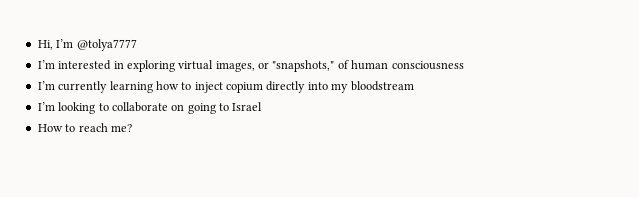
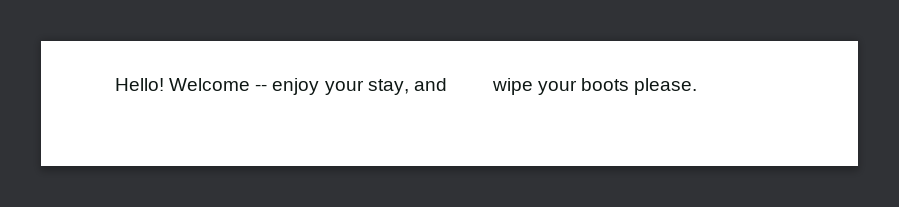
- Hi, I’m @tolya7777
- I’m interested in exploring virtual images, or "snapshots," of human consciousness
- I’m currently learning how to inject copium directly into my bloodstream
- I’m looking to collaborate on going to Israel
- How to reach me?
+ Hello! Welcome -- enjoy your stay, and wipe your boots please.

